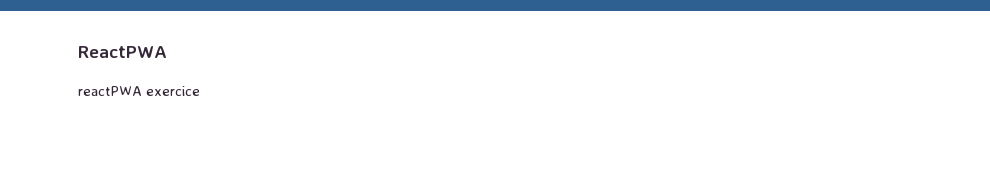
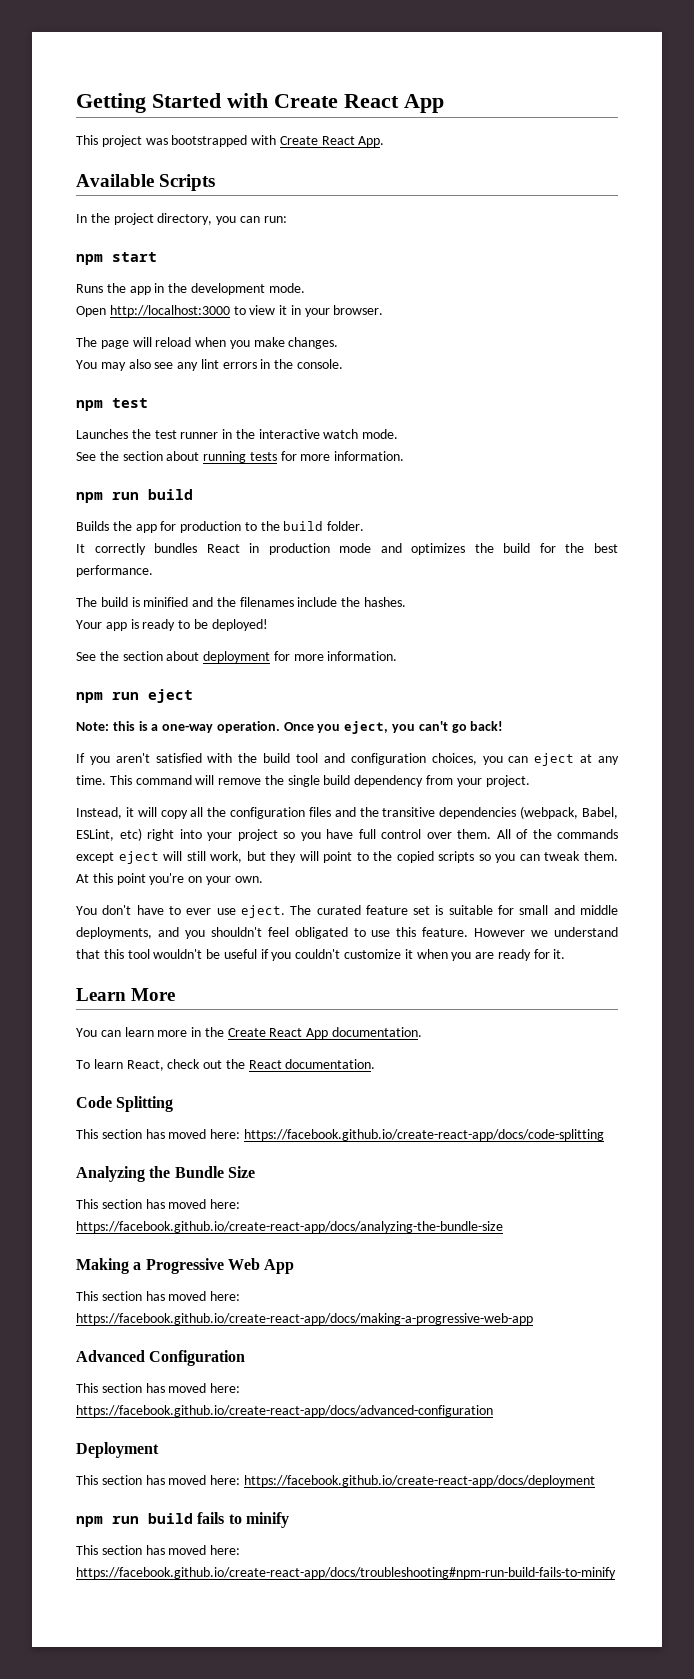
- ReactPWA
- reactPWA exercice
+ Getting Started with Create React App
+ This project was bootstrapped with Create React App.
+ Available Scripts
+ In the project directory, you can run:
+ npm start
+ Runs the app in the development mode.
+ Open http://localhost:3000 to view it in your browser.
+ The page will reload when you make changes.
+ You may also see any lint errors in the console.
+ npm test
+ Launches the test runner in the interactive watch mode.
+ See the section about running tests for more information.
+ npm run build
+ Builds the app for production to the build folder.
+ It correctly bundles React in production mode and optimizes the build for the best performance.
+ The build is minified and the filenames include the hashes.
+ Your app is ready to be deployed!
+ See the section about deployment for more information.
+ npm run eject
+ Note: this is a one-way operation. Once you eject, you can't go back!
+ If you aren't satisfied with the build tool and configuration choices, you can eject at any time. This command will remove the single build dependency from your project.
+ Instead, it will copy all the configuration files and the transitive dependencies (webpack, Babel, ESLint, etc) right into your project so you have full control over them. All of the commands except eject will still work, but they will point to the copied scripts so you can tweak them. At this point you're on your own.
+ You don't have to ever use eject. The curated feature set is suitable for small and middle deployments, and you shouldn't feel obligated to use this feature. However we understand that this tool wouldn't be useful if you couldn't customize it when you are ready for it.
+ Learn More
+ You can learn more in the Create React App documentation.
+ To learn React, check out the React documentation.
+ Code Splitting
+ This section has moved here: https://facebook.github.io/create-react-app/docs/code-splitting
+ Analyzing the Bundle Size
+ This section has moved here: https://facebook.github.io/create-react-app/docs/analyzing-the-bundle-size
+ Making a Progressive Web App
+ This section has moved here: https://facebook.github.io/create-react-app/docs/making-a-progressive-web-app
+ Advanced Configuration
+ This section has moved here: https://facebook.github.io/create-react-app/docs/advanced-configuration
+ Deployment
+ This section has moved here: https://facebook.github.io/create-react-app/docs/deployment
+ npm run build fails to minify
+ This section has moved here: https://facebook.github.io/create-react-app/docs/troubleshooting#npm-run-build-fails-to-minify

